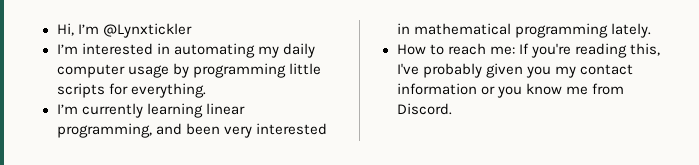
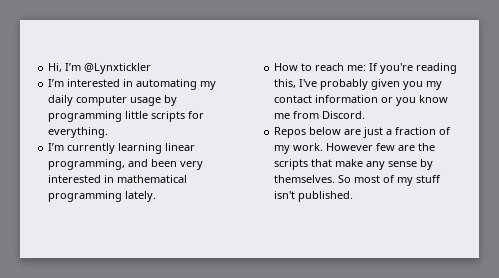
+ Repos below are just a fraction of my work. However few are the scripts that make any sense by themselves. So most of my stuff isn't published.

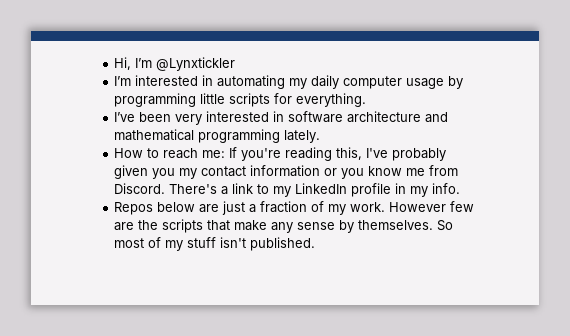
- I’m currently learning linear programming, and been very interested in mathematical programming lately.
+ I’ve been very interested in software architecture and mathematical programming lately.
+ There's a link to my LinkedIn profile in my info.

